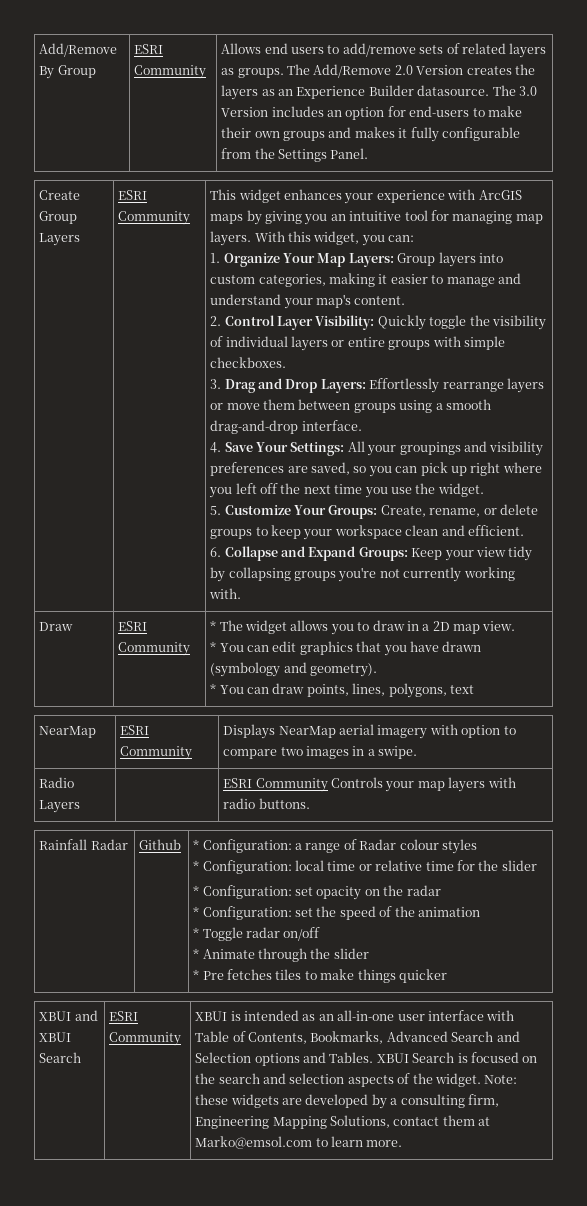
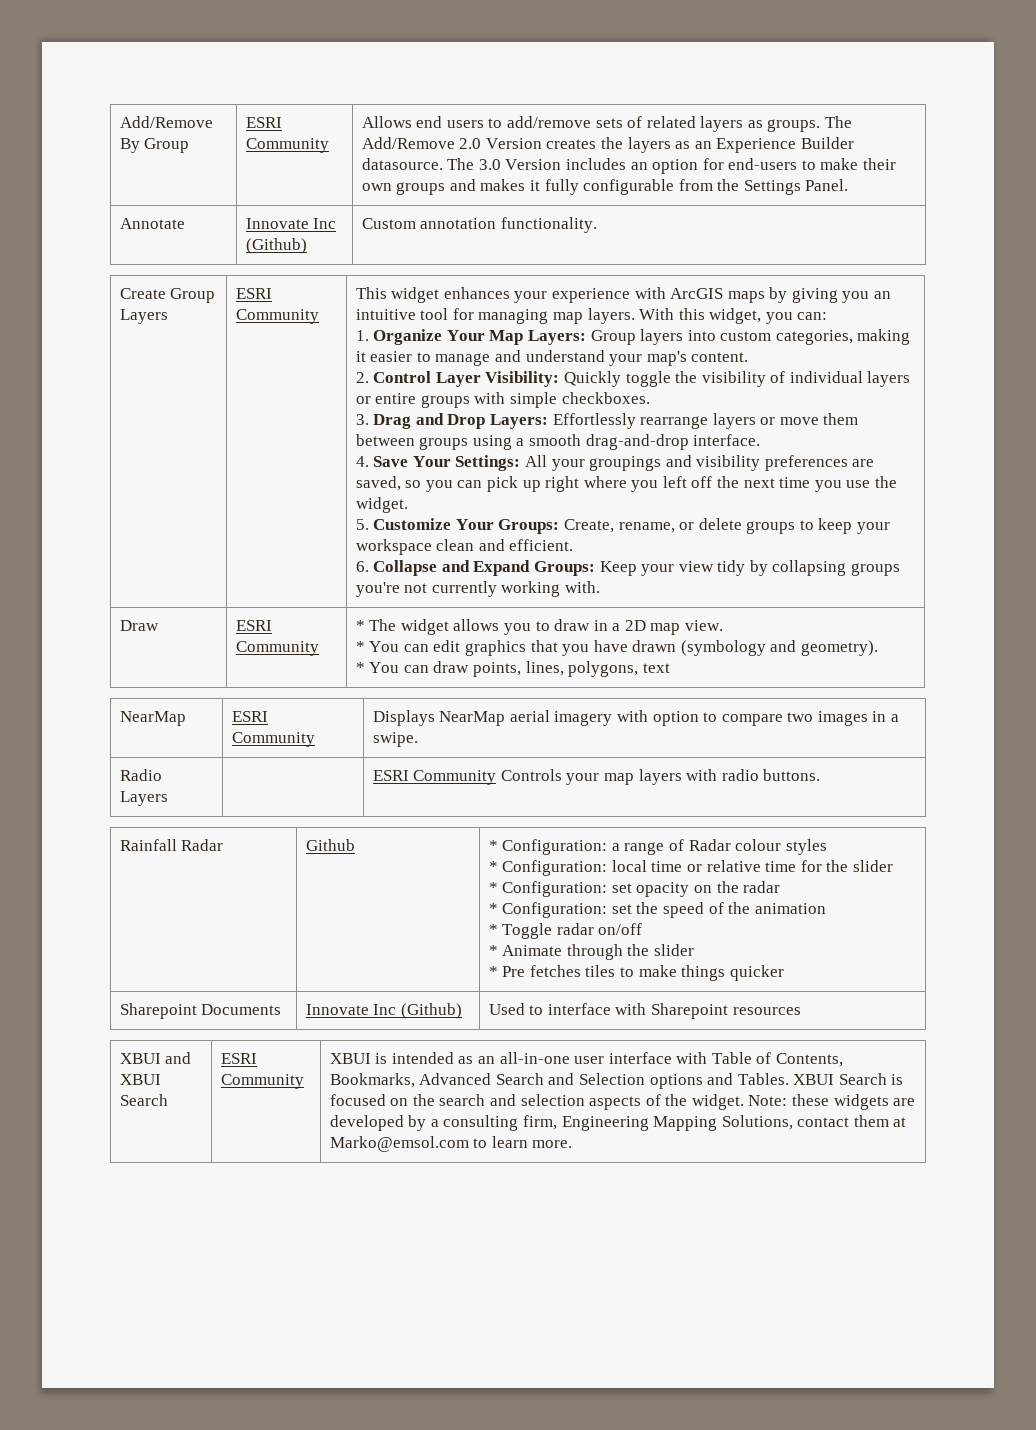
+ Annotate | Innovate Inc (Github) | Custom annotation functionality.
+ Sharepoint Documents | Innovate Inc (Github) | Used to interface with Sharepoint resources

